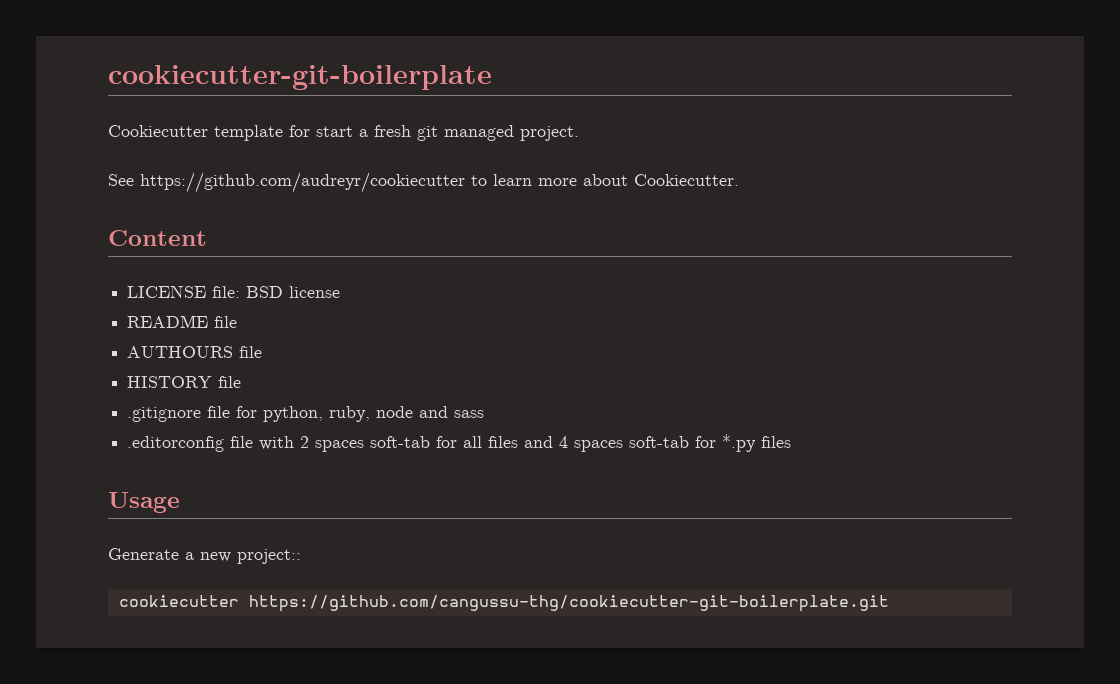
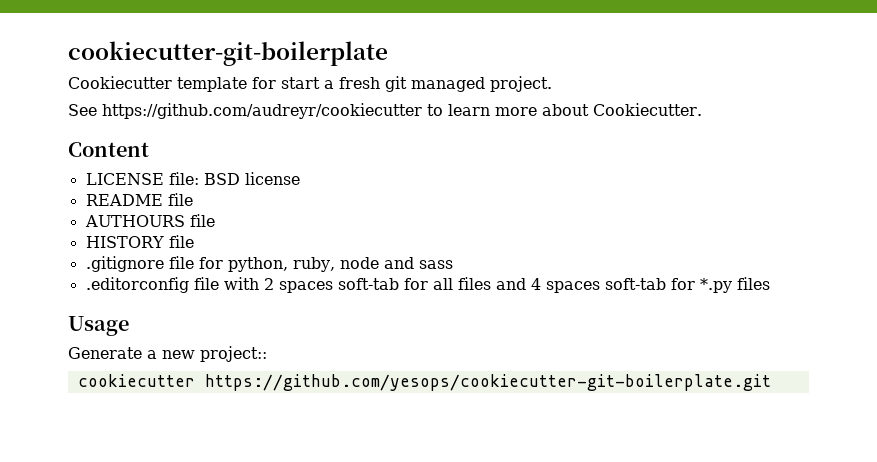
- cookiecutter https://github.com/cangussu-thg/cookiecutter-git-boilerplate.git
+ cookiecutter https://github.com/yesops/cookiecutter-git-boilerplate.git

